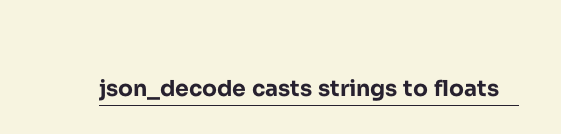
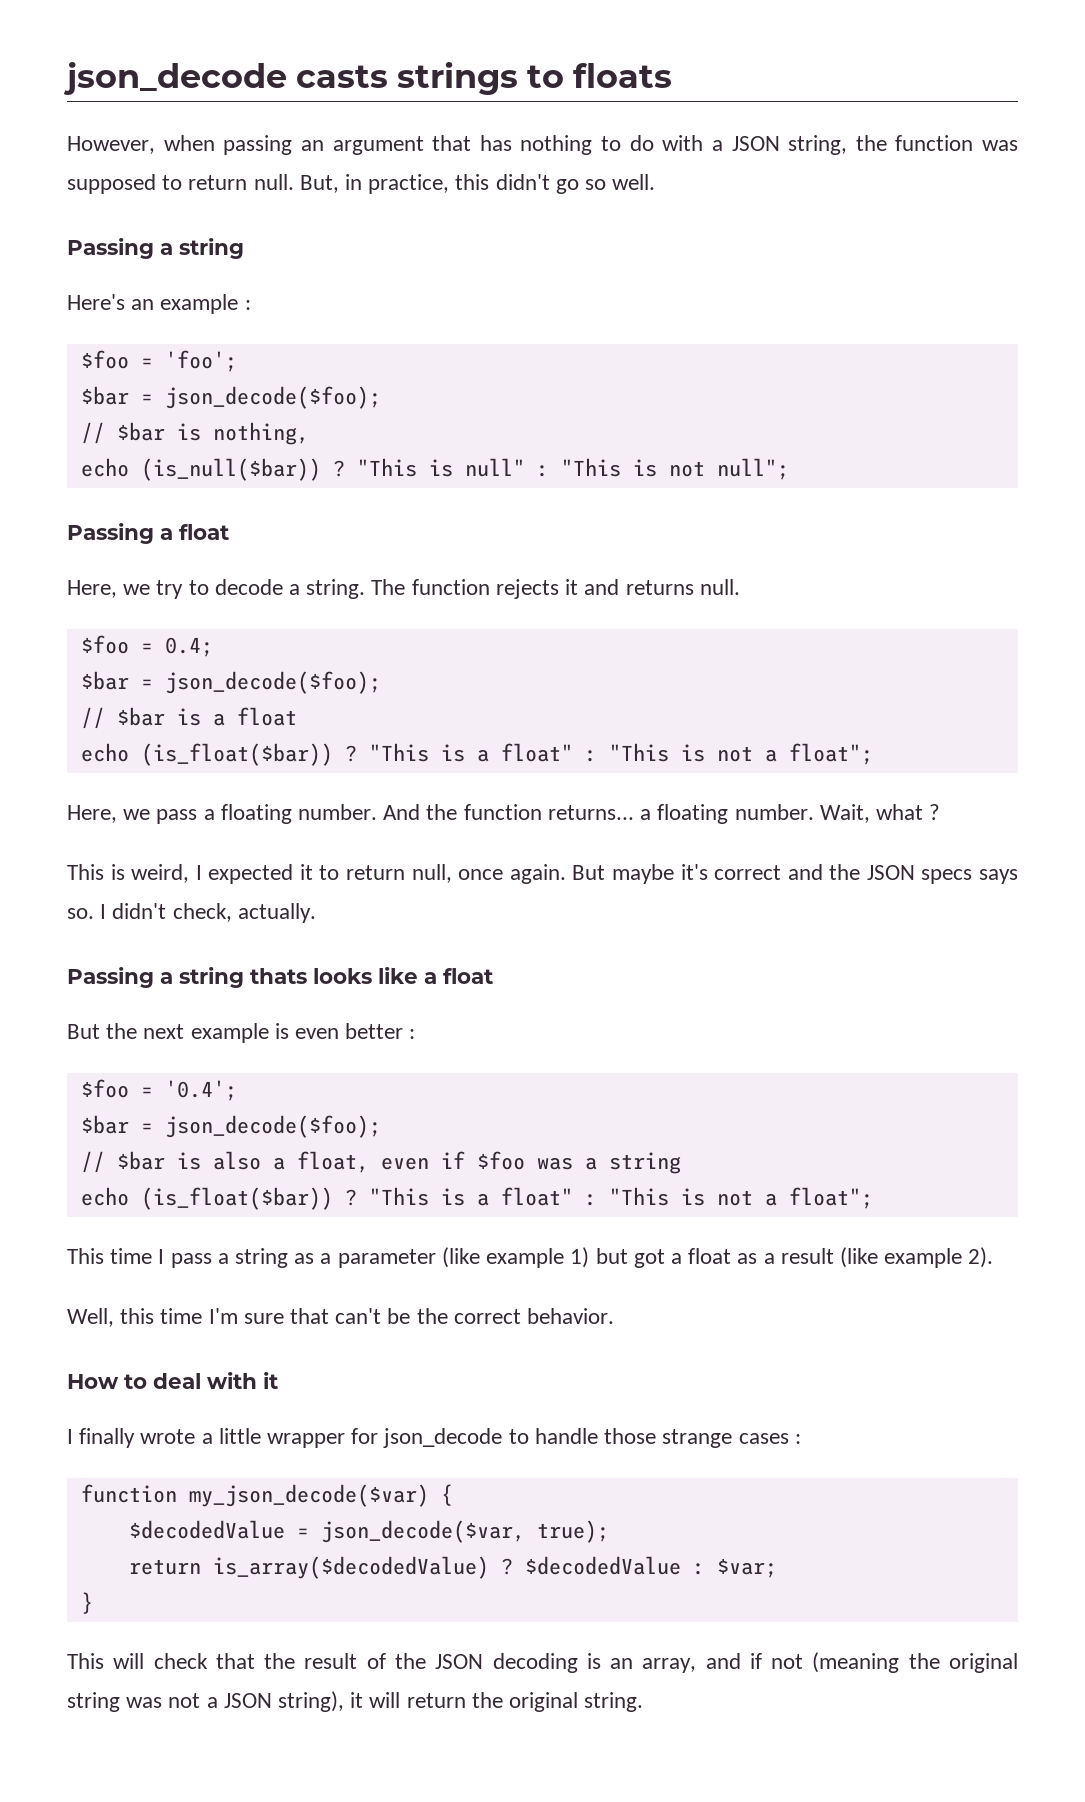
+ However, when passing an argument that has nothing to do with a JSON string, the function was supposed to return null. But, in practice, this didn't go so well.
+ Passing a string
+ Here's an example :
+ $foo = 'foo';
+ $bar = json_decode($foo);
+ // $bar is nothing,
+ echo (is_null($bar)) ? "This is null" : "This is not null";
+ Passing a float
+ Here, we try to decode a string. The function rejects it and returns null.
+ $foo = 0.4;
+ $bar = json_decode($foo);
+ // $bar is a float
+ echo (is_float($bar)) ? "This is a float" : "This is not a float";
+ Here, we pass a floating number. And the function returns... a floating number. Wait, what ?
+ This is weird, I expected it to return null, once again. But maybe it's correct and the JSON specs says so. I didn't check, actually.
+ Passing a string thats looks like a float
+ But the next example is even better :
+ $foo = '0.4';
+ $bar = json_decode($foo);
+ // $bar is also a float, even if $foo was a string
+ echo (is_float($bar)) ? "This is a float" : "This is not a float";
+ This time I pass a string as a parameter (like example 1) but got a float as a result (like example 2).
+ Well, this time I'm sure that can't be the correct behavior.
+ How to deal with it
+ I finally wrote a little wrapper for json_decode to handle those strange cases :
+ function my_json_decode($var) {
+ $decodedValue = json_decode($var, true);
+ return is_array($decodedValue) ? $decodedValue : $var;
+ }
+ This will check that the result of the JSON decoding is an array, and if not (meaning the original string was not a JSON string), it will return the original string.

